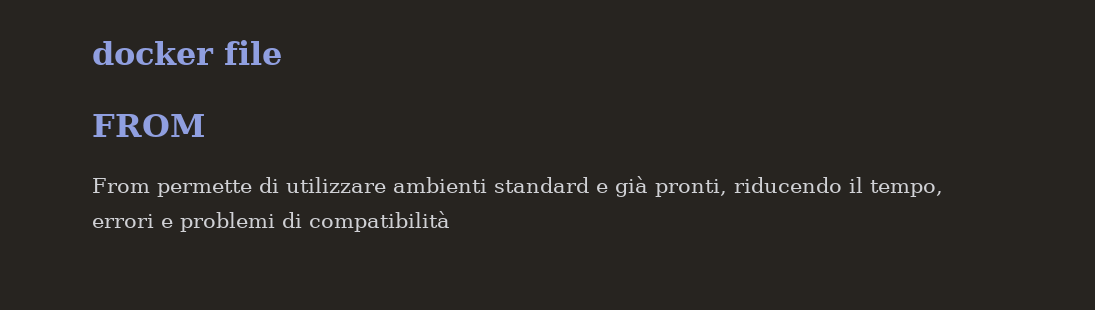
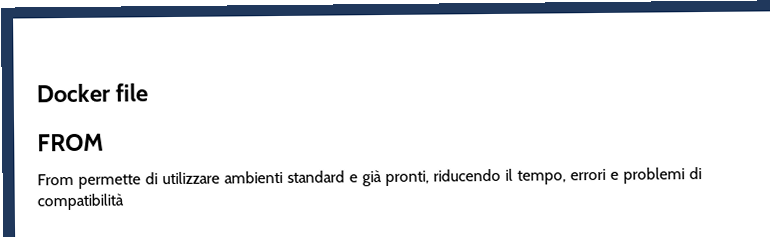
- docker file
+ Docker file

